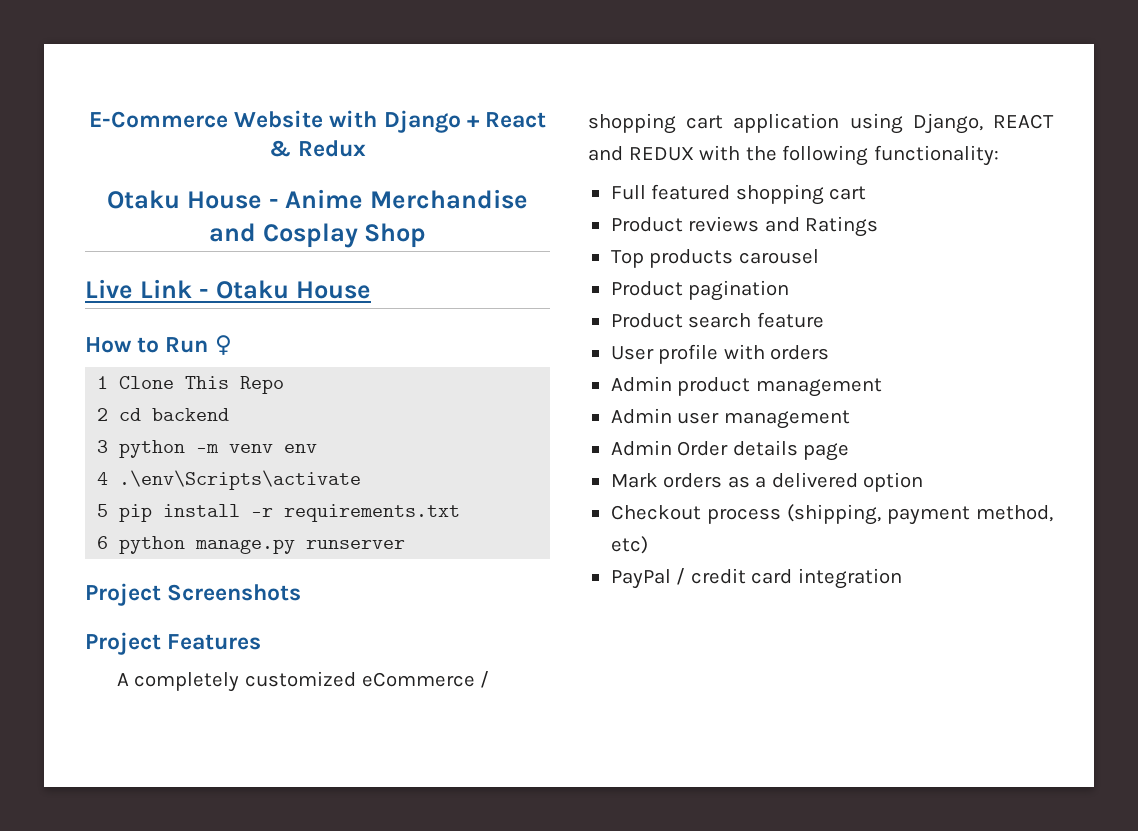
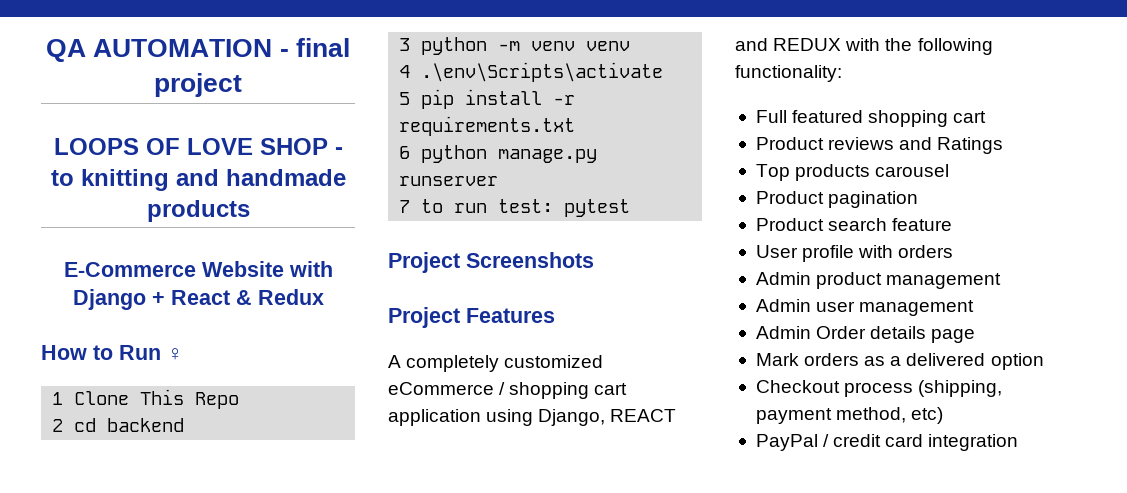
+ QA AUTOMATION - final project
+ LOOPS OF LOVE SHOP - to knitting and handmade products
- Otaku House - Anime Merchandise and Cosplay Shop
- Live Link - Otaku House
- 3 python -m venv env
+ 3 python -m venv venv
+ 7 to run test: pytest

